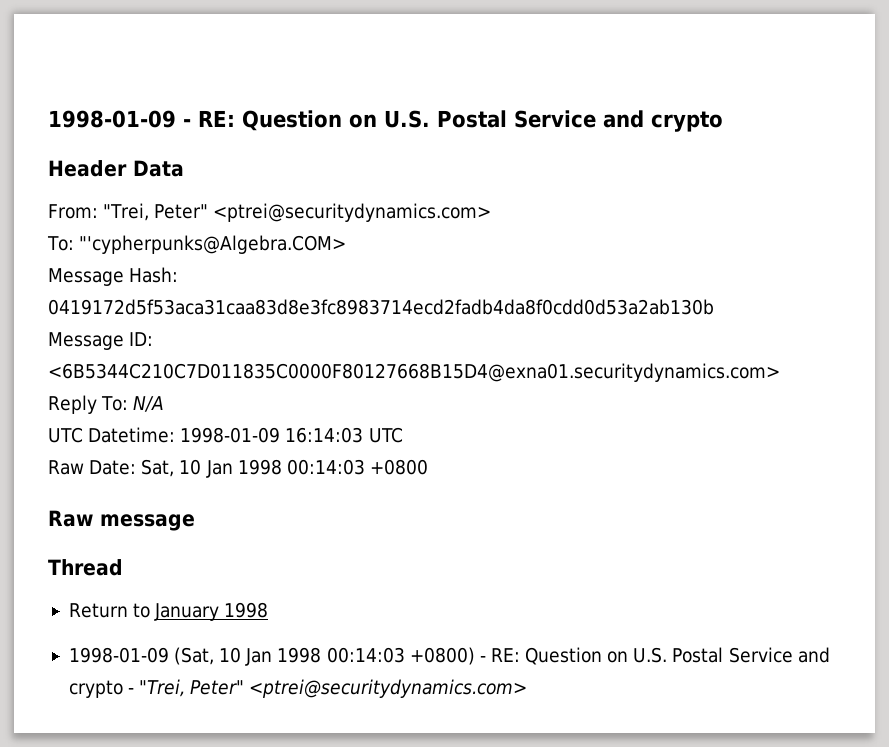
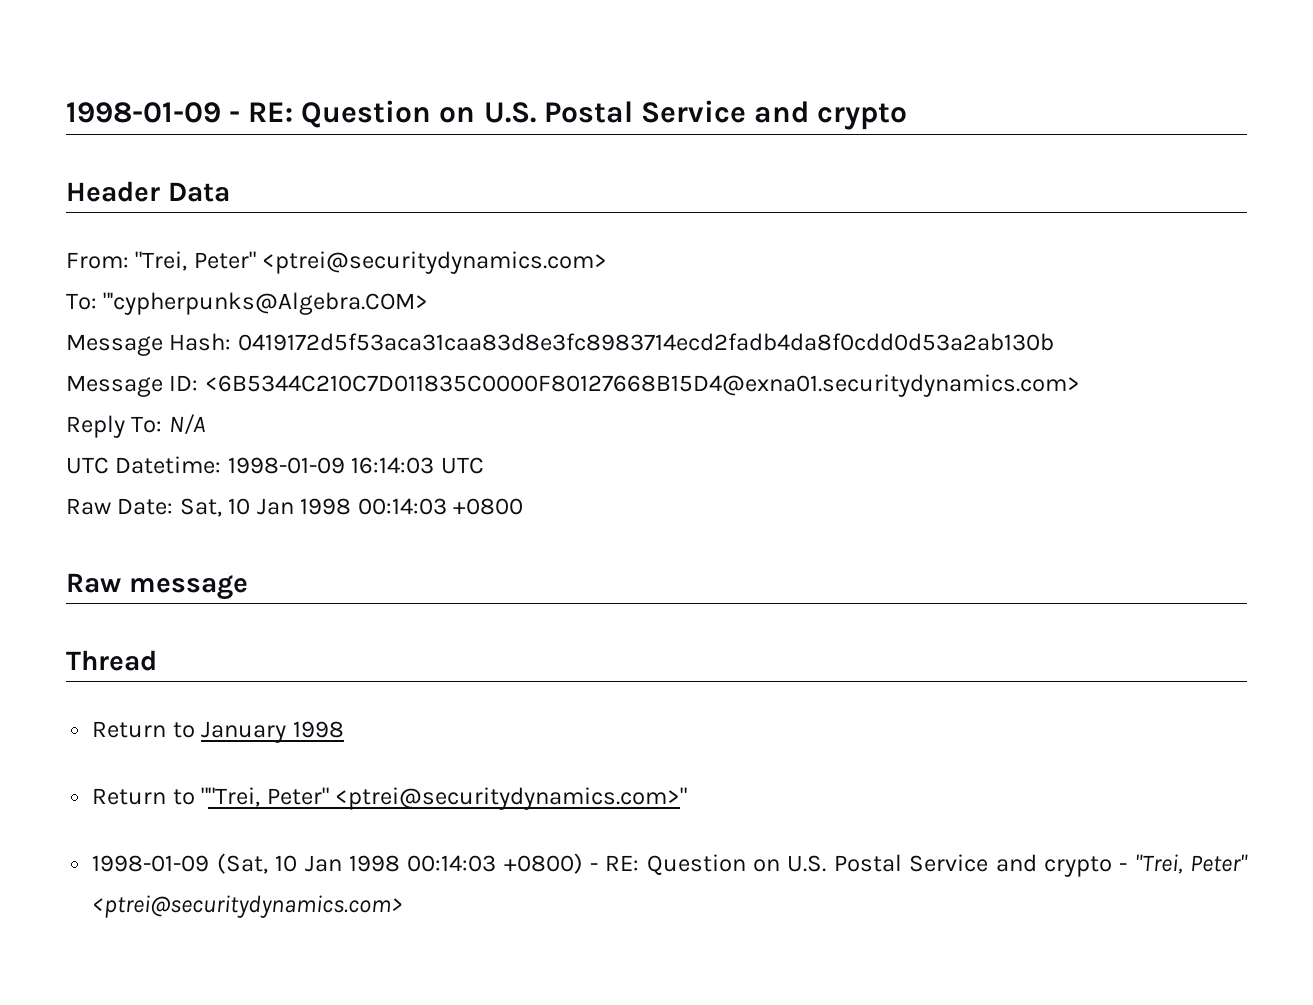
+ Return to ""Trei, Peter" <ptrei@securitydynamics.com>"

